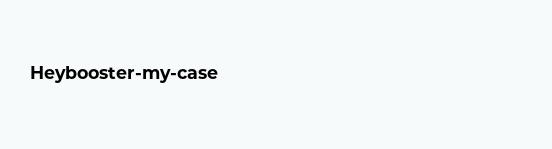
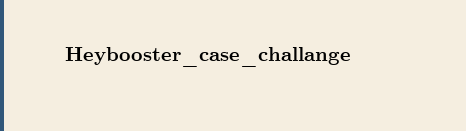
- Heybooster-my-case
+ Heybooster_case_challange

